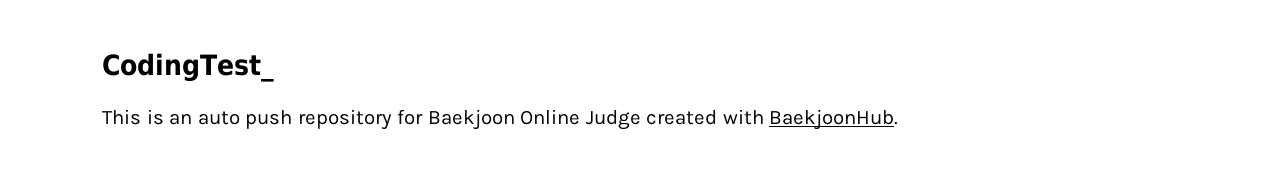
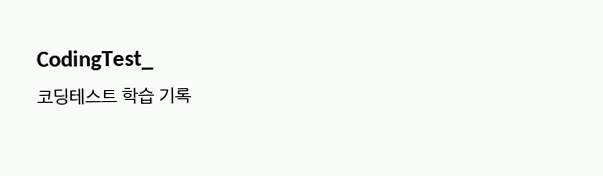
- This is an auto push repository for Baekjoon Online Judge created with BaekjoonHub.
+ 코딩테스트 학습 기록

